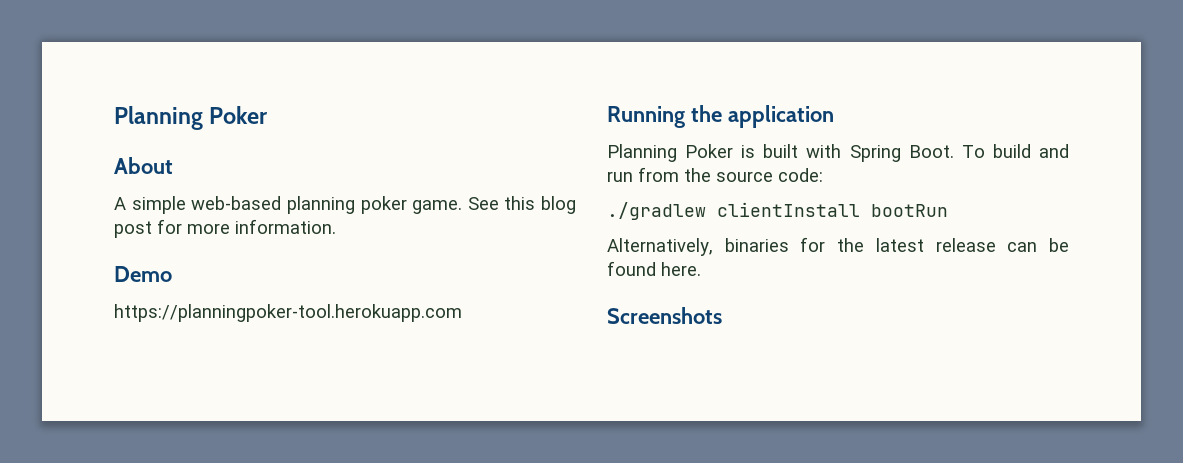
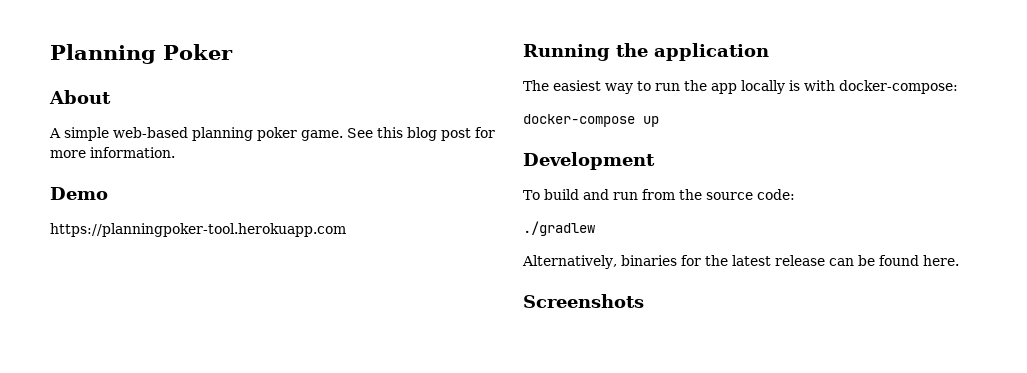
- Planning Poker is built with Spring Boot. To build and run from the source code:
+ The easiest way to run the app locally is with docker-compose:
+ docker-compose up
+ Development
+ To build and run from the source code:
- ./gradlew clientInstall bootRun
+ ./gradlew

